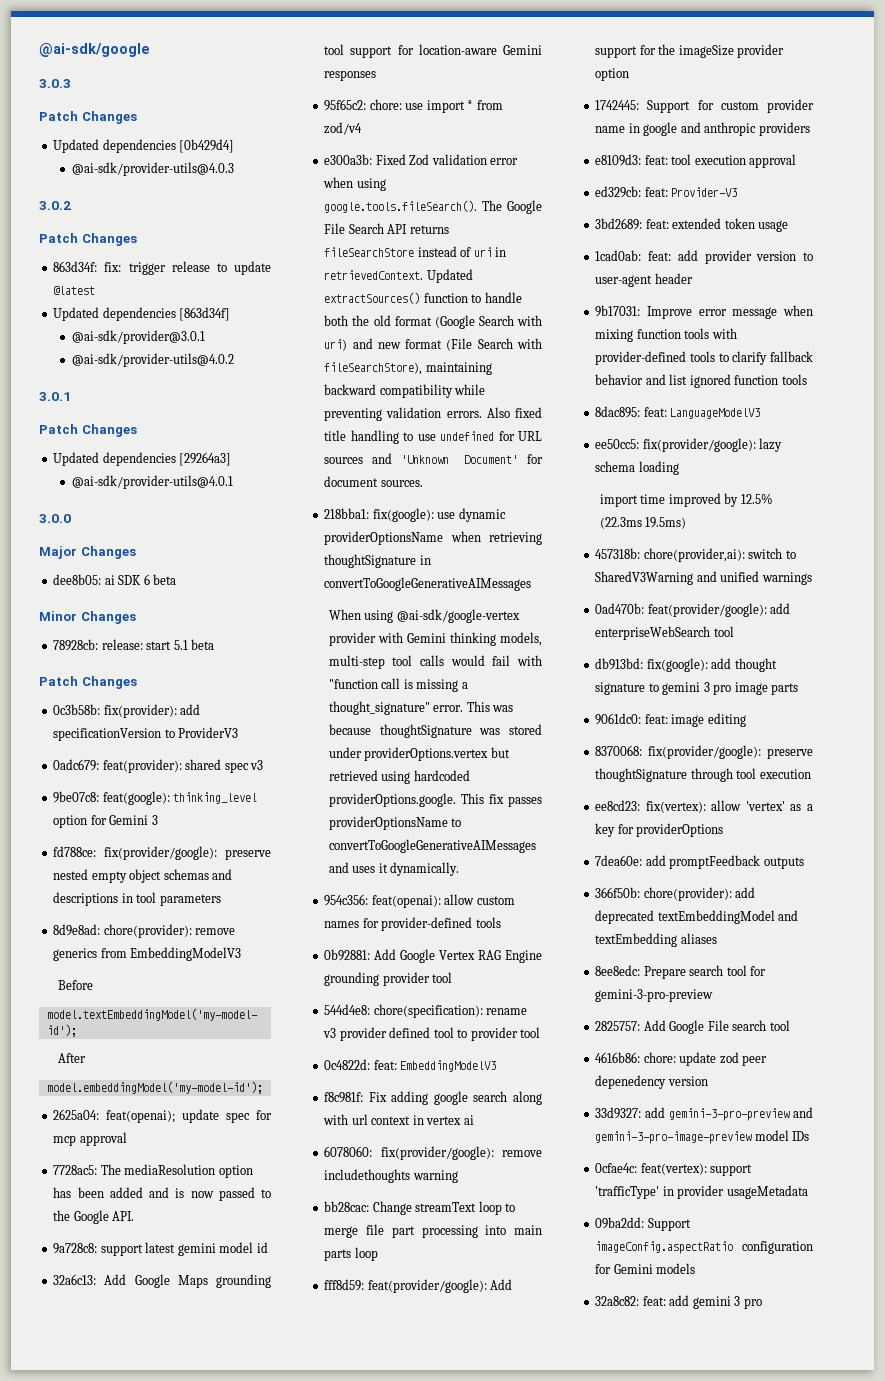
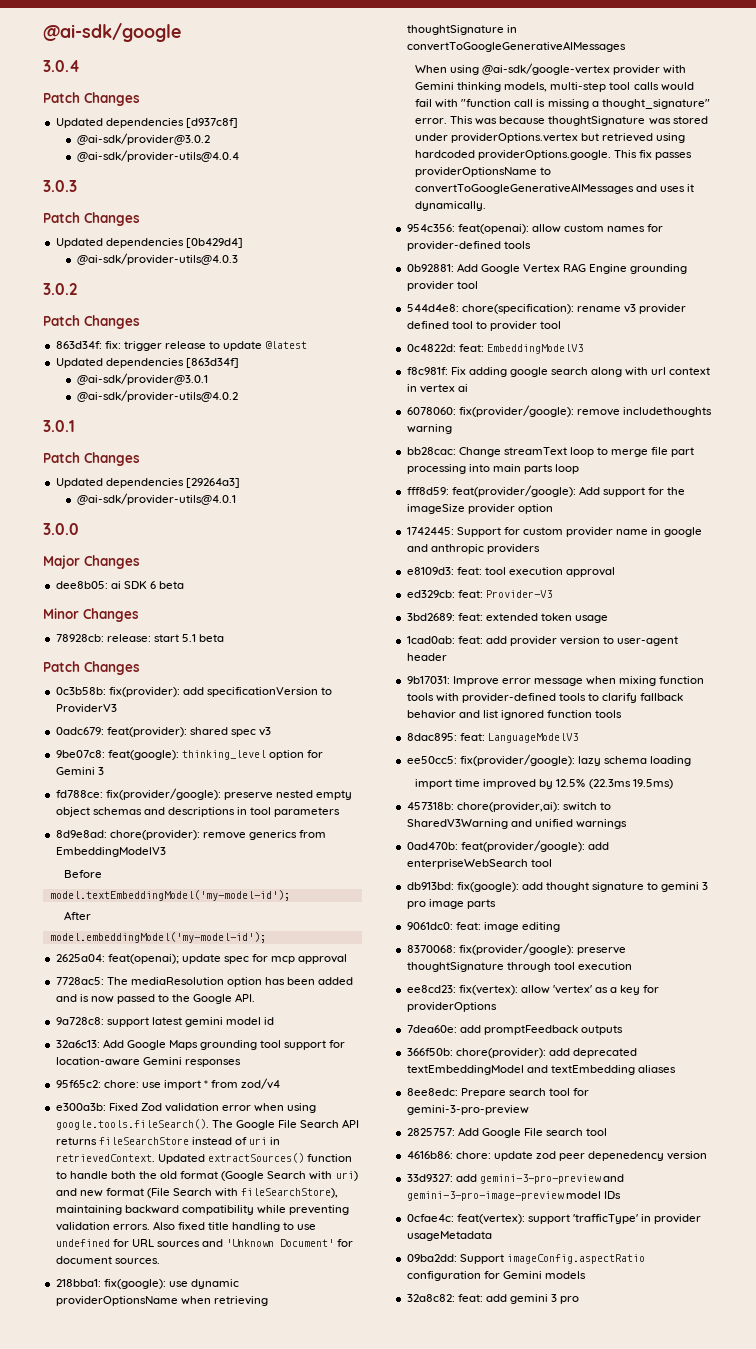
+ 3.0.4
+ Patch Changes
+ Updated dependencies [d937c8f]
+ @ai-sdk/provider@3.0.2
+ @ai-sdk/provider-utils@4.0.4

